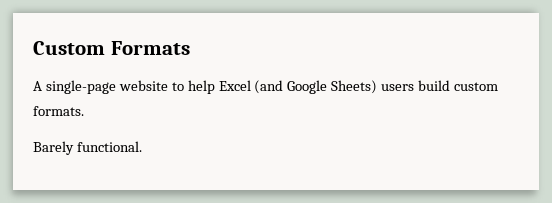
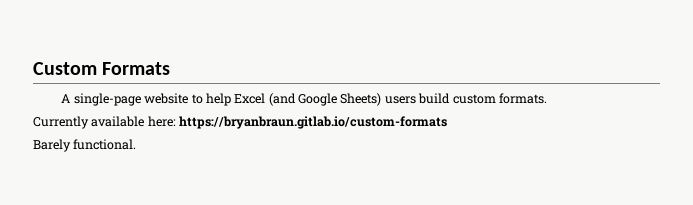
+ Currently available here: https://bryanbraun.gitlab.io/custom-formats

